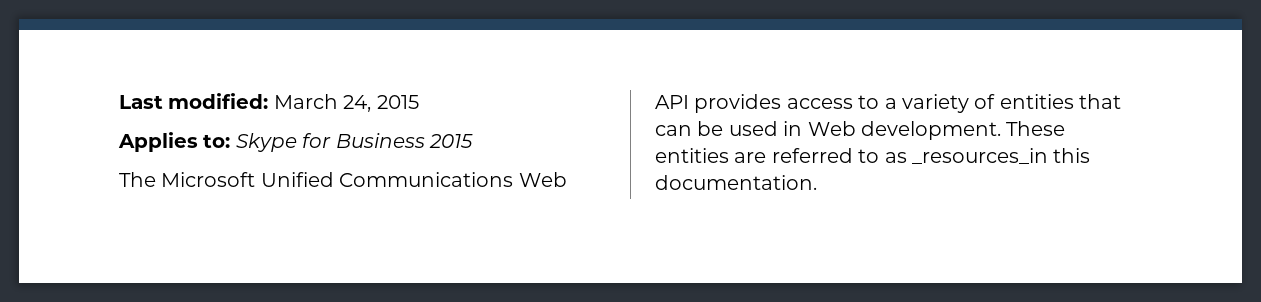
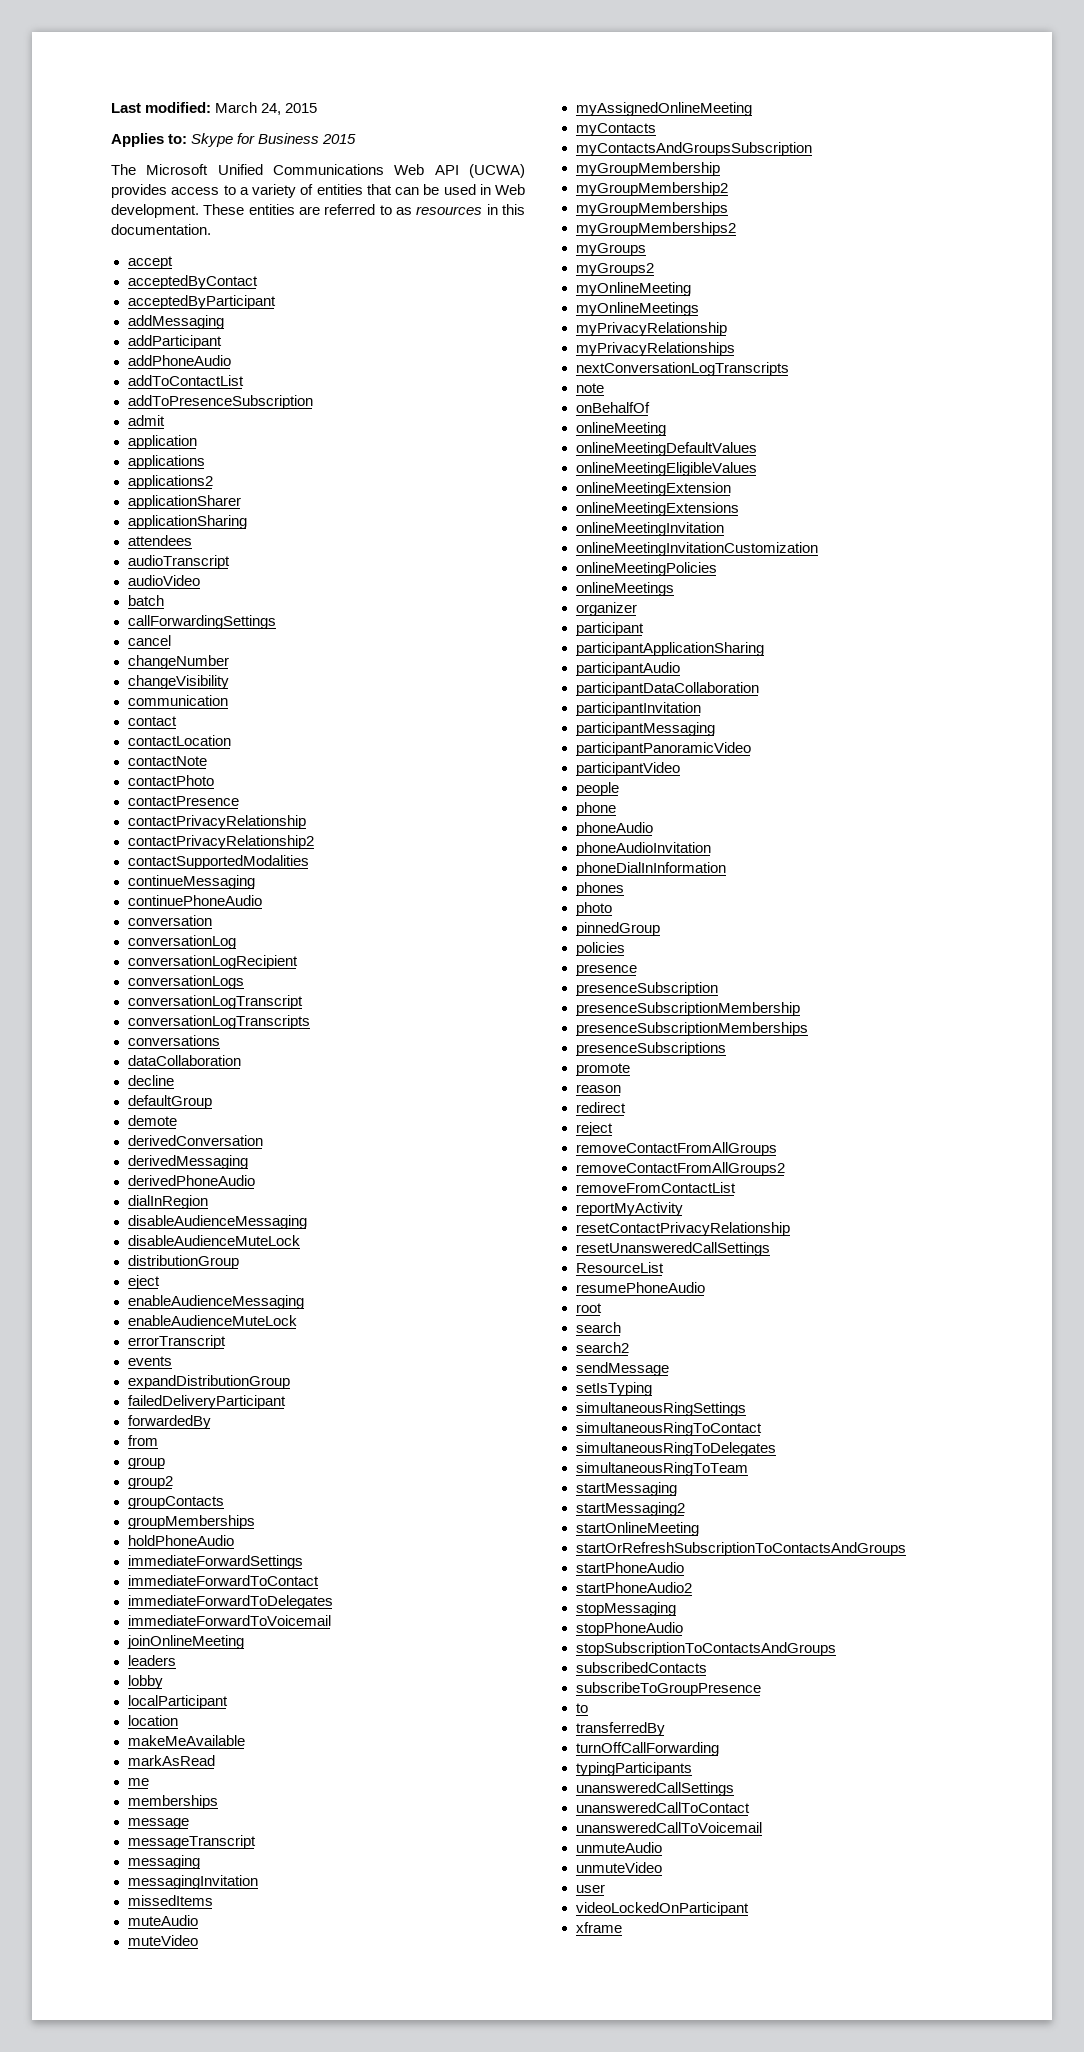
- The Microsoft Unified Communications Web API provides access to a variety of entities that can be used in Web development.
+ The Microsoft Unified Communications Web API (UCWA) provides access to a variety of entities that can be used in Web development.
- These entities are referred to as _resources_in this documentation.
+ These entities are referred to as resources in this documentation.
+ accept
+ acceptedByContact
+ acceptedByParticipant
+ addMessaging
+ addParticipant
+ addPhoneAudio
+ addToContactList
+ addToPresenceSubscription
+ admit
+ application
+ applications
+ applications2
+ applicationSharer
+ applicationSharing
+ attendees
+ audioTranscript
+ audioVideo
+ batch
+ callForwardingSettings
+ cancel
+ changeNumber
+ changeVisibility
+ communication
+ contact
+ contactLocation
+ contactNote
+ contactPhoto
+ contactPresence
+ contactPrivacyRelationship
+ contactPrivacyRelationship2
+ contactSupportedModalities
+ continueMessaging
+ continuePhoneAudio
+ conversation
+ conversationLog
+ conversationLogRecipient
+ conversationLogs
+ conversationLogTranscript
+ conversationLogTranscripts
+ conversations
+ dataCollaboration
+ decline
+ defaultGroup
+ demote
+ derivedConversation
+ derivedMessaging
+ derivedPhoneAudio
+ dialInRegion
+ disableAudienceMessaging
+ disableAudienceMuteLock
+ distributionGroup
+ eject
+ enableAudienceMessaging
+ enableAudienceMuteLock
+ errorTranscript
+ events
+ expandDistributionGroup
+ failedDeliveryParticipant
+ forwardedBy
+ from
+ group
+ group2
+ groupContacts
+ groupMemberships
+ holdPhoneAudio
+ immediateForwardSettings
+ immediateForwardToContact
+ immediateForwardToDelegates
+ immediateForwardToVoicemail
+ joinOnlineMeeting
+ leaders
+ lobby
+ localParticipant
+ location
+ makeMeAvailable
+ markAsRead
+ me
+ memberships
+ message
+ messageTranscript
+ messaging
+ messagingInvitation
+ missedItems
+ muteAudio
+ muteVideo
+ myAssignedOnlineMeeting
+ myContacts
+ myContactsAndGroupsSubscription
+ myGroupMembership
+ myGroupMembership2
+ myGroupMemberships
+ myGroupMemberships2
+ myGroups
+ myGroups2
+ myOnlineMeeting
+ myOnlineMeetings
+ myPrivacyRelationship
+ myPrivacyRelationships
+ nextConversationLogTranscripts
+ note
+ onBehalfOf
+ onlineMeeting
+ onlineMeetingDefaultValues
+ onlineMeetingEligibleValues
+ onlineMeetingExtension
+ onlineMeetingExtensions
+ onlineMeetingInvitation
+ onlineMeetingInvitationCustomization
+ onlineMeetingPolicies
+ onlineMeetings
+ organizer
+ participant
+ participantApplicationSharing
+ participantAudio
+ participantDataCollaboration
+ participantInvitation
+ participantMessaging
+ participantPanoramicVideo
+ participantVideo
+ people
+ phone
+ phoneAudio
+ phoneAudioInvitation
+ phoneDialInInformation
+ phones
+ photo
+ pinnedGroup
+ policies
+ presence
+ presenceSubscription
+ presenceSubscriptionMembership
+ presenceSubscriptionMemberships
+ presenceSubscriptions
+ promote
+ reason
+ redirect
+ reject
+ removeContactFromAllGroups
+ removeContactFromAllGroups2
+ removeFromContactList
+ reportMyActivity
+ resetContactPrivacyRelationship
+ resetUnansweredCallSettings
+ ResourceList
+ resumePhoneAudio
+ root
+ search
+ search2
+ sendMessage
+ setIsTyping
+ simultaneousRingSettings
+ simultaneousRingToContact
+ simultaneousRingToDelegates
+ simultaneousRingToTeam
+ startMessaging
+ startMessaging2
+ startOnlineMeeting
+ startOrRefreshSubscriptionToContactsAndGroups
+ startPhoneAudio
+ startPhoneAudio2
+ stopMessaging
+ stopPhoneAudio
+ stopSubscriptionToContactsAndGroups
+ subscribedContacts
+ subscribeToGroupPresence
+ to
+ transferredBy
+ turnOffCallForwarding
+ typingParticipants
+ unansweredCallSettings
+ unansweredCallToContact
+ unansweredCallToVoicemail
+ unmuteAudio
+ unmuteVideo
+ user
+ videoLockedOnParticipant
+ xframe

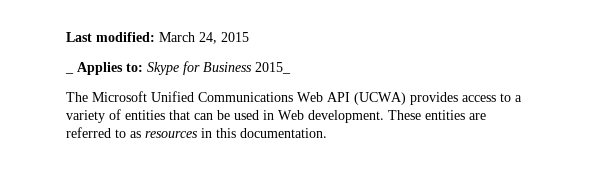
- Applies to: Skype for Business 2015
+ _ Applies to: Skype for Business 2015_
- accept
- acceptedByContact
- acceptedByParticipant
- addMessaging
- addParticipant
- addPhoneAudio
- addToContactList
- addToPresenceSubscription
- admit
- application
- applications
- applications2
- applicationSharer
- applicationSharing
- attendees
- audioTranscript
- audioVideo
- batch
- callForwardingSettings
- cancel
- changeNumber
- changeVisibility
- communication
- contact
- contactLocation
- contactNote
- contactPhoto
- contactPresence
- contactPrivacyRelationship
- contactPrivacyRelationship2
- contactSupportedModalities
- continueMessaging
- continuePhoneAudio
- conversation
- conversationLog
- conversationLogRecipient
- conversationLogs
- conversationLogTranscript
- conversationLogTranscripts
- conversations
- dataCollaboration
- decline
- defaultGroup
- demote
- derivedConversation
- derivedMessaging
- derivedPhoneAudio
- dialInRegion
- disableAudienceMessaging
- disableAudienceMuteLock
- distributionGroup
- eject
- enableAudienceMessaging
- enableAudienceMuteLock
- errorTranscript
- events
- expandDistributionGroup
- failedDeliveryParticipant
- forwardedBy
- from
- group
- group2
- groupContacts
- groupMemberships
- holdPhoneAudio
- immediateForwardSettings
- immediateForwardToContact
- immediateForwardToDelegates
- immediateForwardToVoicemail
- joinOnlineMeeting
- leaders
- lobby
- localParticipant
- location
- makeMeAvailable
- markAsRead
- me
- memberships
- message
- messageTranscript
- messaging
- messagingInvitation
- missedItems
- muteAudio
- muteVideo
- myAssignedOnlineMeeting
- myContacts
- myContactsAndGroupsSubscription
- myGroupMembership
- myGroupMembership2
- myGroupMemberships
- myGroupMemberships2
- myGroups
- myGroups2
- myOnlineMeeting
- myOnlineMeetings
- myPrivacyRelationship
- myPrivacyRelationships
- nextConversationLogTranscripts
- note
- onBehalfOf
- onlineMeeting
- onlineMeetingDefaultValues
- onlineMeetingEligibleValues
- onlineMeetingExtension
- onlineMeetingExtensions
- onlineMeetingInvitation
- onlineMeetingInvitationCustomization
- onlineMeetingPolicies
- onlineMeetings
- organizer
- participant
- participantApplicationSharing
- participantAudio
- participantDataCollaboration
- participantInvitation
- participantMessaging
- participantPanoramicVideo
- participantVideo
- people
- phone
- phoneAudio
- phoneAudioInvitation
- phoneDialInInformation
- phones
- photo
- pinnedGroup
- policies
- presence
- presenceSubscription
- presenceSubscriptionMembership
- presenceSubscriptionMemberships
- presenceSubscriptions
- promote
- reason
- redirect
- reject
- removeContactFromAllGroups
- removeContactFromAllGroups2
- removeFromContactList
- reportMyActivity
- resetContactPrivacyRelationship
- resetUnansweredCallSettings
- ResourceList
- resumePhoneAudio
- root
- search
- search2
- sendMessage
- setIsTyping
- simultaneousRingSettings
- simultaneousRingToContact
- simultaneousRingToDelegates
- simultaneousRingToTeam
- startMessaging
- startMessaging2
- startOnlineMeeting
- startOrRefreshSubscriptionToContactsAndGroups
- startPhoneAudio
- startPhoneAudio2
- stopMessaging
- stopPhoneAudio
- stopSubscriptionToContactsAndGroups
- subscribedContacts
- subscribeToGroupPresence
- to
- transferredBy
- turnOffCallForwarding
- typingParticipants
- unansweredCallSettings
- unansweredCallToContact
- unansweredCallToVoicemail
- unmuteAudio
- unmuteVideo
- user
- videoLockedOnParticipant
- xframe

